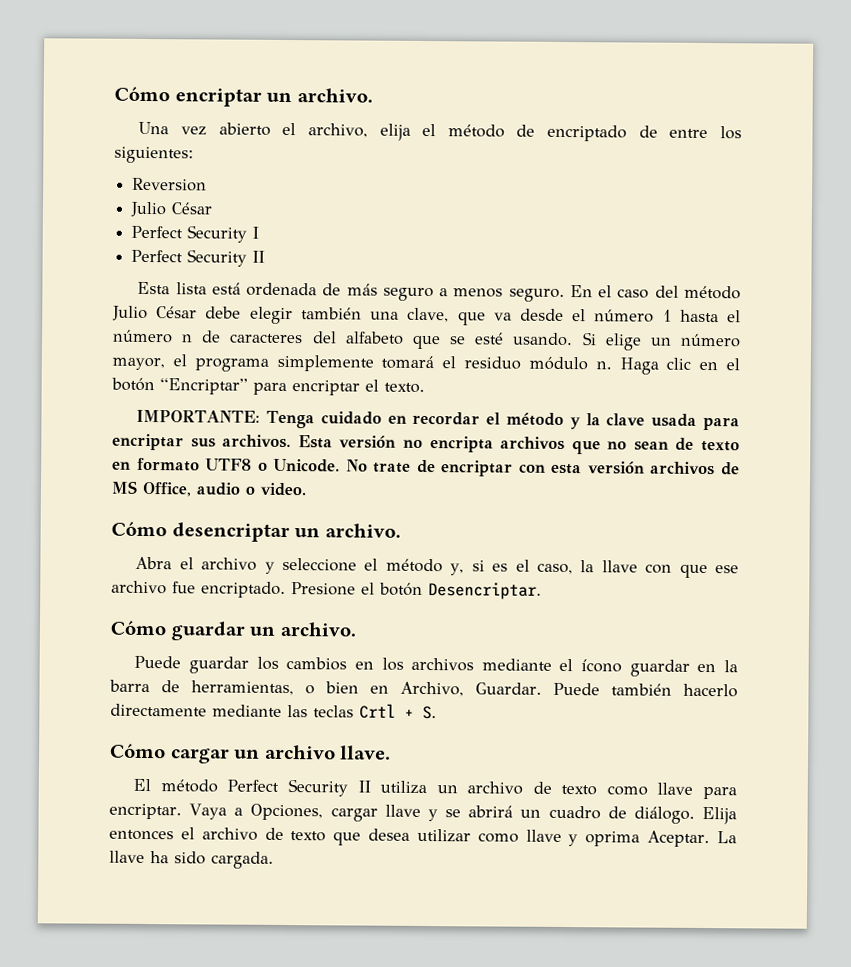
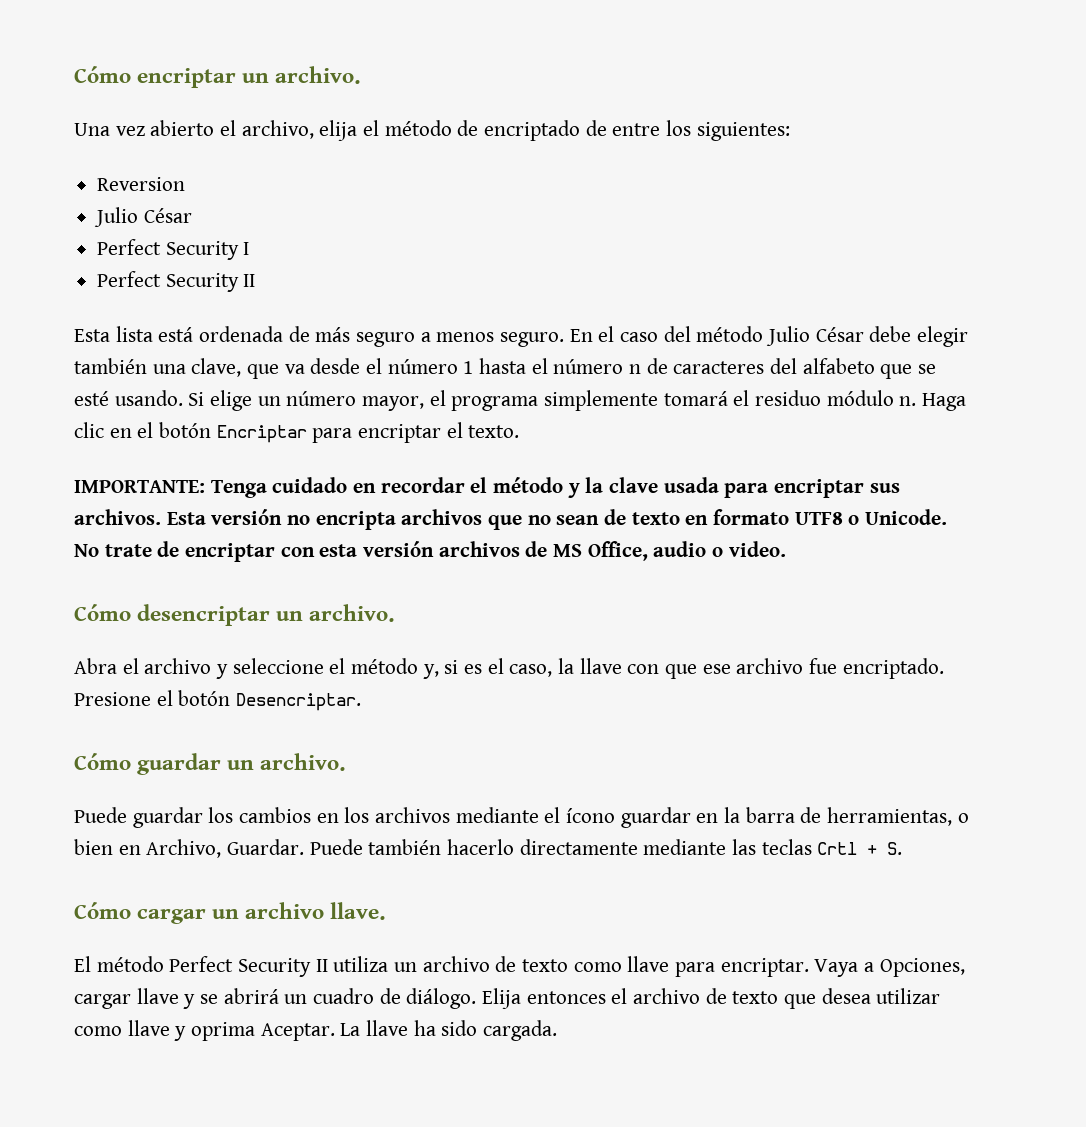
- Haga clic en el botón “Encriptar” para encriptar el texto.
+ Haga clic en el botón Encriptar para encriptar el texto.

